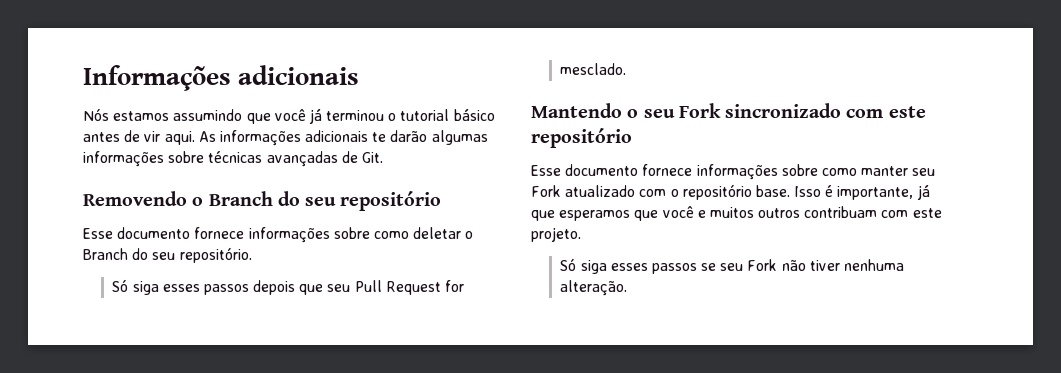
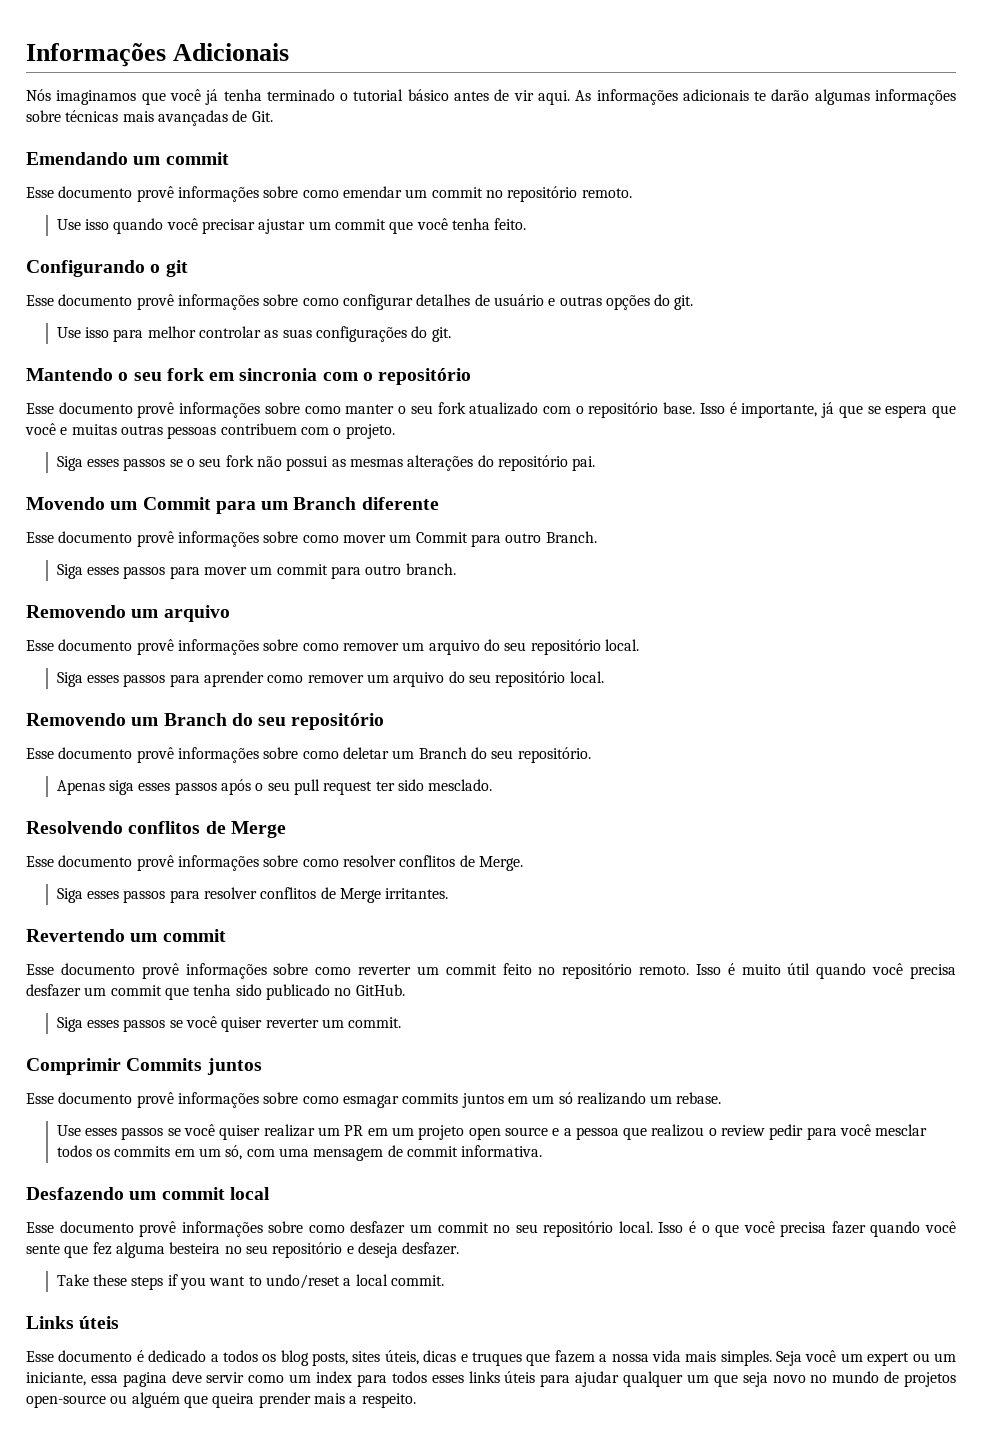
- Informações adicionais
+ Informações Adicionais
- Nós estamos assumindo que você já terminou o tutorial básico antes de vir aqui.
+ Nós imaginamos que você já tenha terminado o tutorial básico antes de vir aqui.
- As informações adicionais te darão algumas informações sobre técnicas avançadas de Git.
+ As informações adicionais te darão algumas informações sobre técnicas mais avançadas de Git.
- Removendo o Branch do seu repositório
- Esse documento fornece informações sobre como deletar o Branch do seu repositório.
- Só siga esses passos depois que seu Pull Request for mesclado.
- Mantendo o seu Fork sincronizado com este repositório
- Esse documento fornece informações sobre como manter seu Fork atualizado com o repositório base.
+ Emendando um commit
+ Esse documento provê informações sobre como emendar um commit no repositório remoto.
+ Use isso quando você precisar ajustar um commit que você tenha feito.
+ Configurando o git
+ Esse documento provê informações sobre como configurar detalhes de usuário e outras opções do git.
+ Use isso para melhor controlar as suas configurações do git.
+ Mantendo o seu fork em sincronia com o repositório
+ Esse documento provê informações sobre como manter o seu fork atualizado com o repositório base.
- Isso é importante, já que esperamos que você e muitos outros contribuam com este projeto.
- Só siga esses passos se seu Fork não tiver nenhuma alteração.
+ Isso é importante, já que se espera que você e muitas outras pessoas contribuem com o projeto.
+ Siga esses passos se o seu fork não possui as mesmas alterações do repositório pai.
+ Movendo um Commit para um Branch diferente
+ Esse documento provê informações sobre como mover um Commit para outro Branch.
+ Siga esses passos para mover um commit para outro branch.
+ Removendo um arquivo
+ Esse documento provê informações sobre como remover um arquivo do seu repositório local.
+ Siga esses passos para aprender como remover um arquivo do seu repositório local.
+ Removendo um Branch do seu repositório
+ Esse documento provê informações sobre como deletar um Branch do seu repositório.
+ Apenas siga esses passos após o seu pull request ter sido mesclado.
+ Resolvendo conflitos de Merge
+ Esse documento provê informações sobre como resolver conflitos de Merge.
+ Siga esses passos para resolver conflitos de Merge irritantes.
+ Revertendo um commit
+ Esse documento provê informações sobre como reverter um commit feito no repositório remoto. Isso é muito útil quando você precisa desfazer um commit que tenha sido publicado no GitHub.
+ Siga esses passos se você quiser reverter um commit.
+ Comprimir Commits juntos
+ Esse documento provê informações sobre como esmagar commits juntos em um só realizando um rebase.
+ Use esses passos se você quiser realizar um PR em um projeto open source e a pessoa que realizou o review pedir para você mesclar todos os commits em um só, com uma mensagem de commit informativa.
+ Desfazendo um commit local
+ Esse documento provê informações sobre como desfazer um commit no seu repositório local. Isso é o que você precisa fazer quando você sente que fez alguma besteira no seu repositório e deseja desfazer.
+ Take these steps if you want to undo/reset a local commit.
+ Links úteis
+ Esse documento é dedicado a todos os blog posts, sites úteis, dicas e truques que fazem a nossa vida mais simples. Seja você um expert ou um iniciante, essa pagina deve servir como um index para todos esses links úteis para ajudar qualquer um que seja novo no mundo de projetos open-source ou alguém que queira prender mais a respeito.

